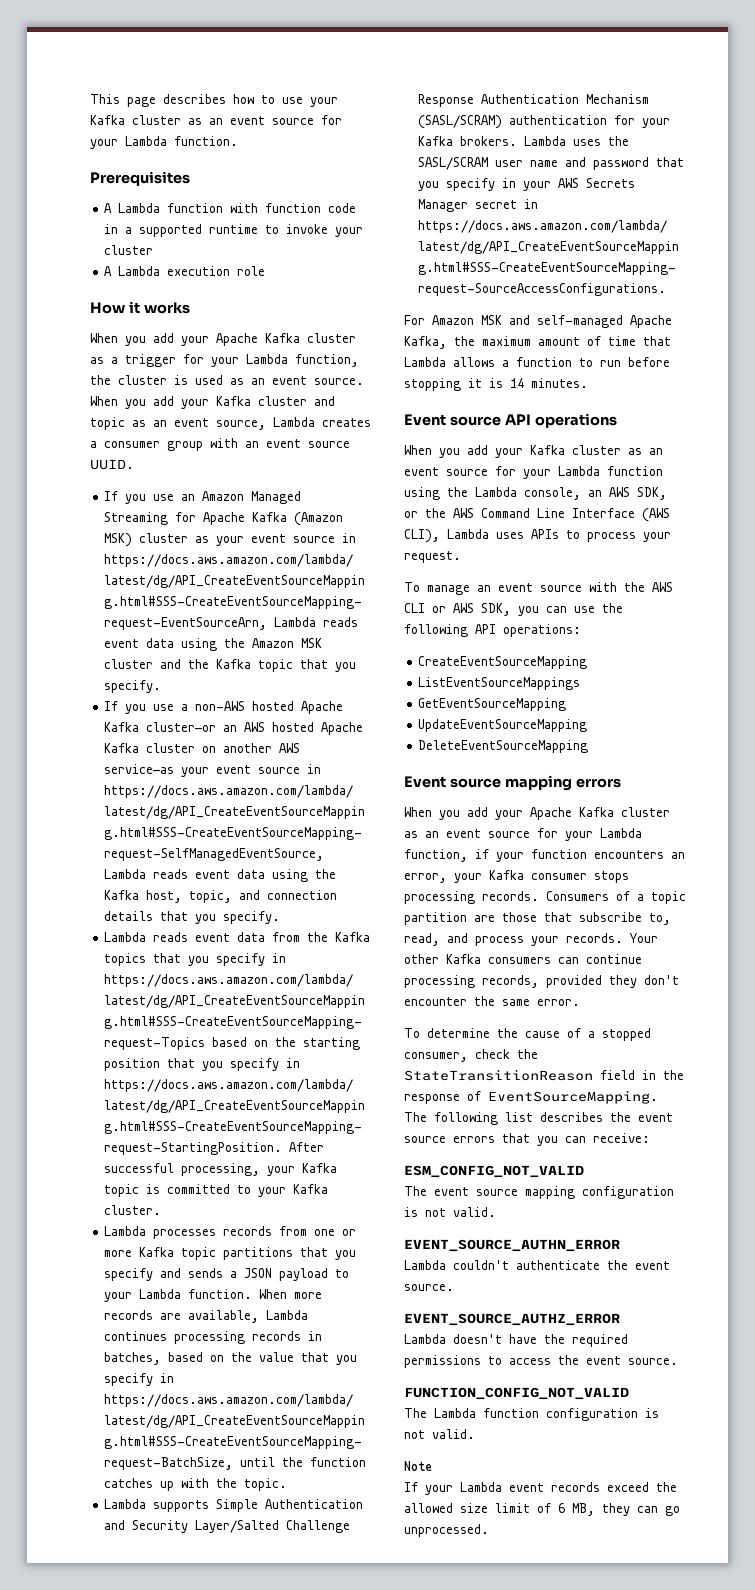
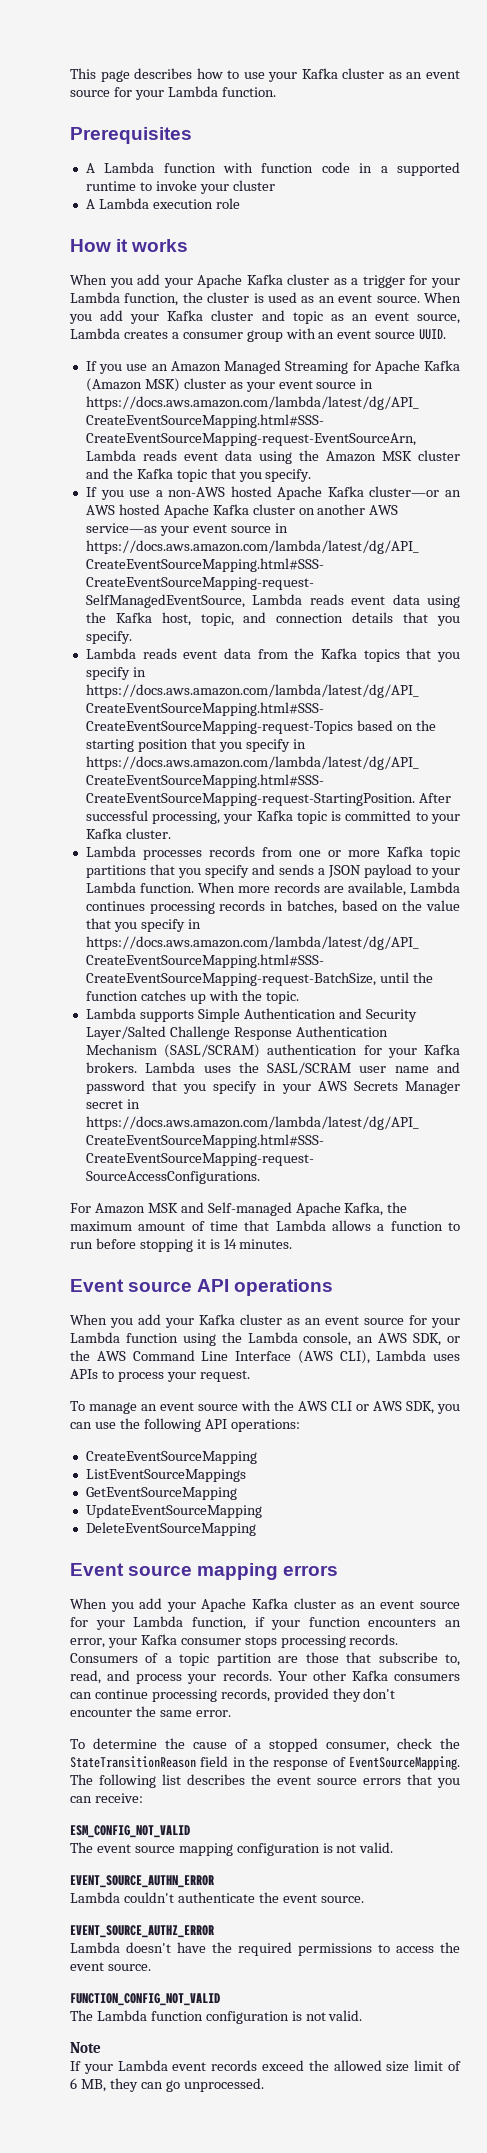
- For Amazon MSK and self-managed Apache Kafka, the maximum amount of time that Lambda allows a function to run before stopping it is 14 minutes.
+ For Amazon MSK and Self-managed Apache Kafka, the maximum amount of time that Lambda allows a function to run before stopping it is 14 minutes.

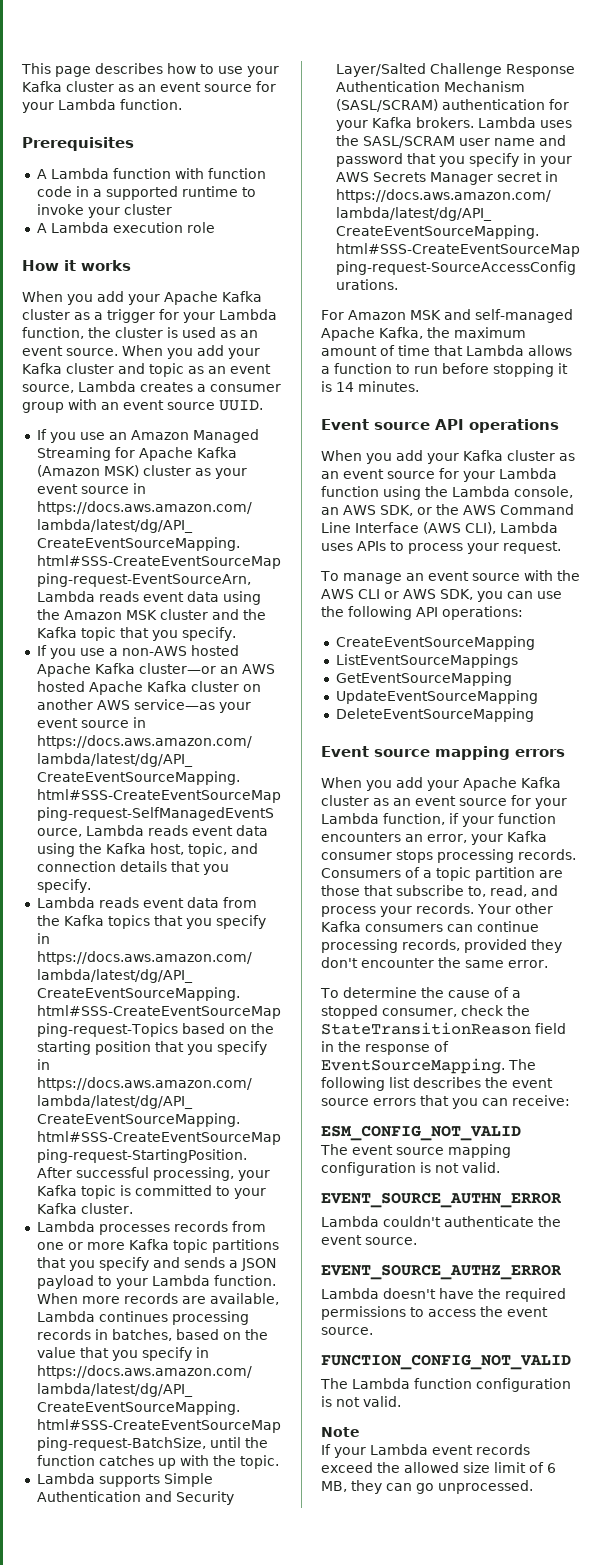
- For Amazon MSK and Self-managed Apache Kafka, the maximum amount of time that Lambda allows a function to run before stopping it is 14 minutes.
+ For Amazon MSK and self-managed Apache Kafka, the maximum amount of time that Lambda allows a function to run before stopping it is 14 minutes.

